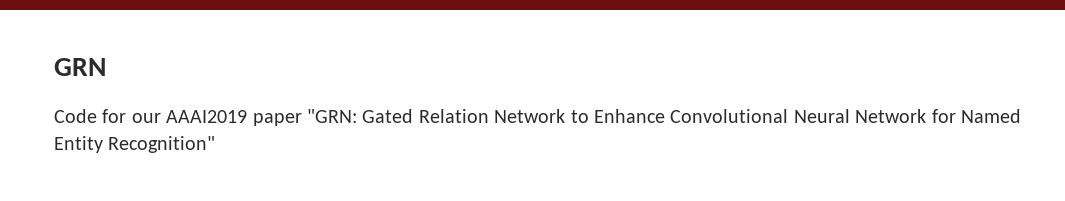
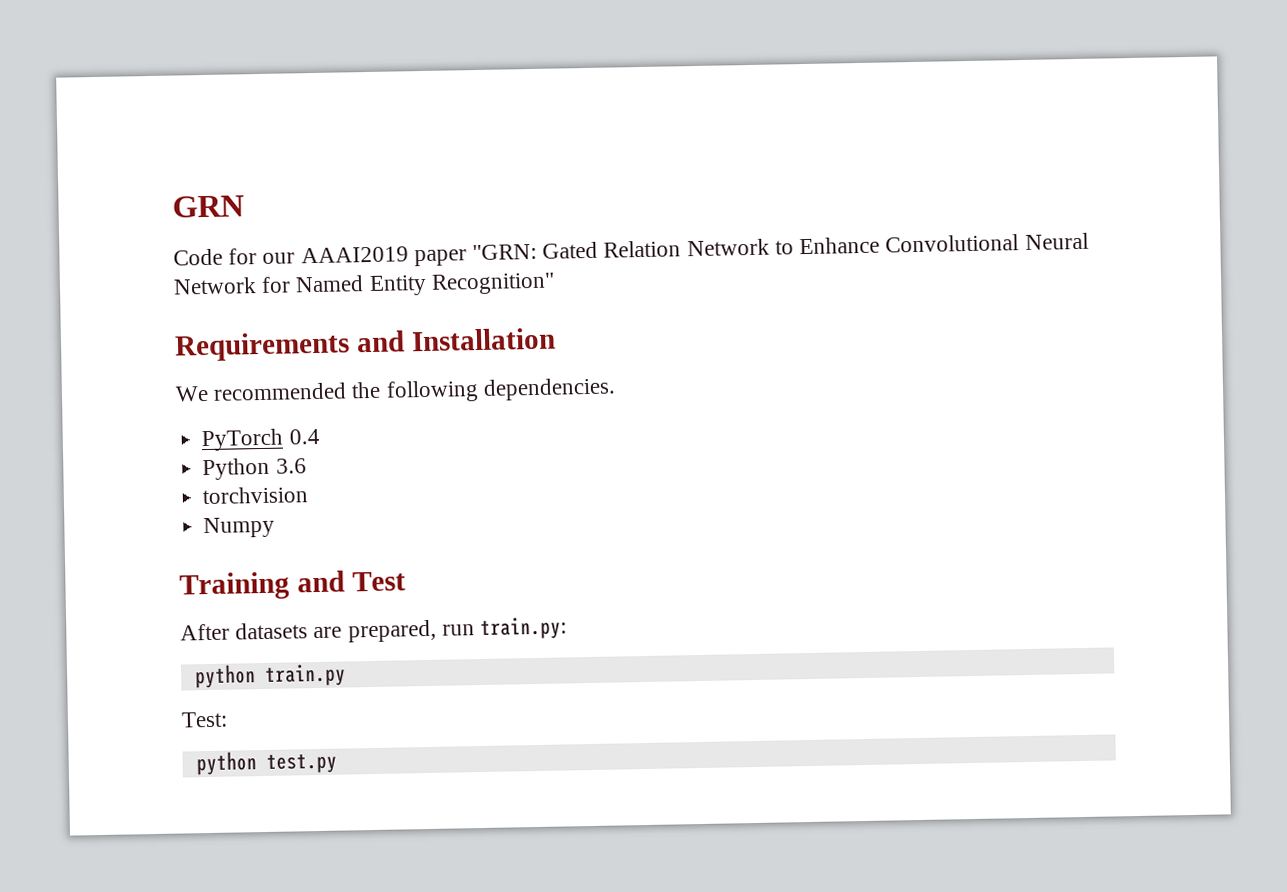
+ Requirements and Installation
+ We recommended the following dependencies.
+ PyTorch 0.4
+ Python 3.6
+ torchvision
+ Numpy
+ Training and Test
+ After datasets are prepared, run train.py:
+ python train.py
+ Test:
+ python test.py

